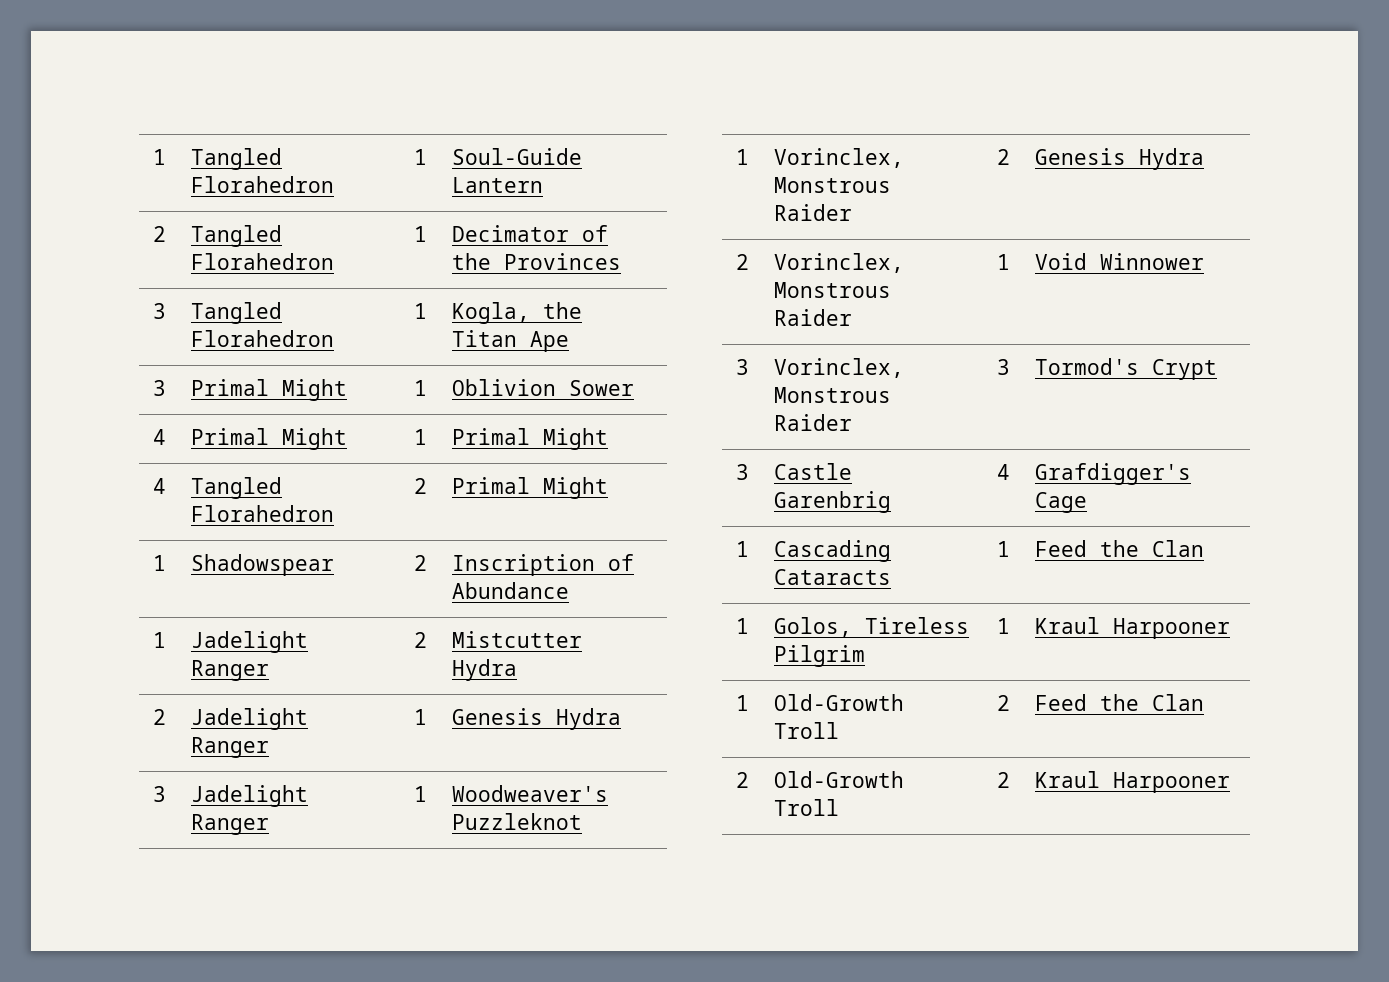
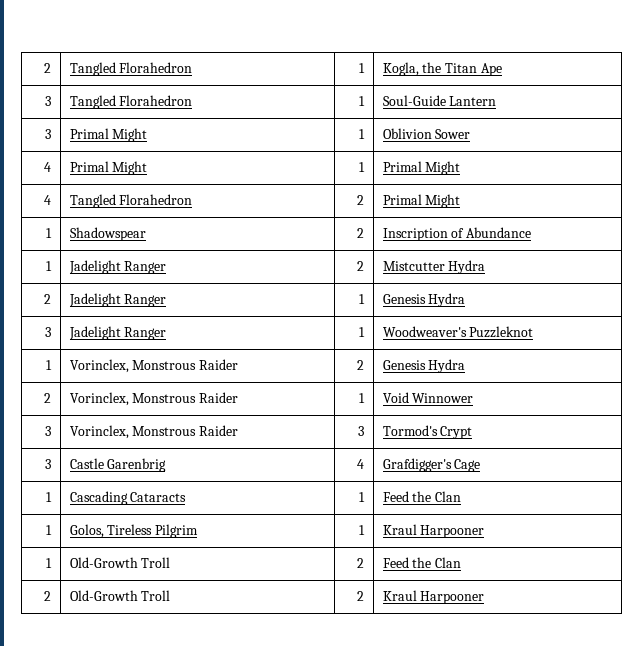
- 1 | Tangled Florahedron | 1 | Soul-Guide Lantern
- 2 | Tangled Florahedron | 1 | Decimator of the Provinces
- 3 | Tangled Florahedron | 1 | Kogla, the Titan Ape
+ 2 | Tangled Florahedron | 1 | Kogla, the Titan Ape
+ 3 | Tangled Florahedron | 1 | Soul-Guide Lantern

